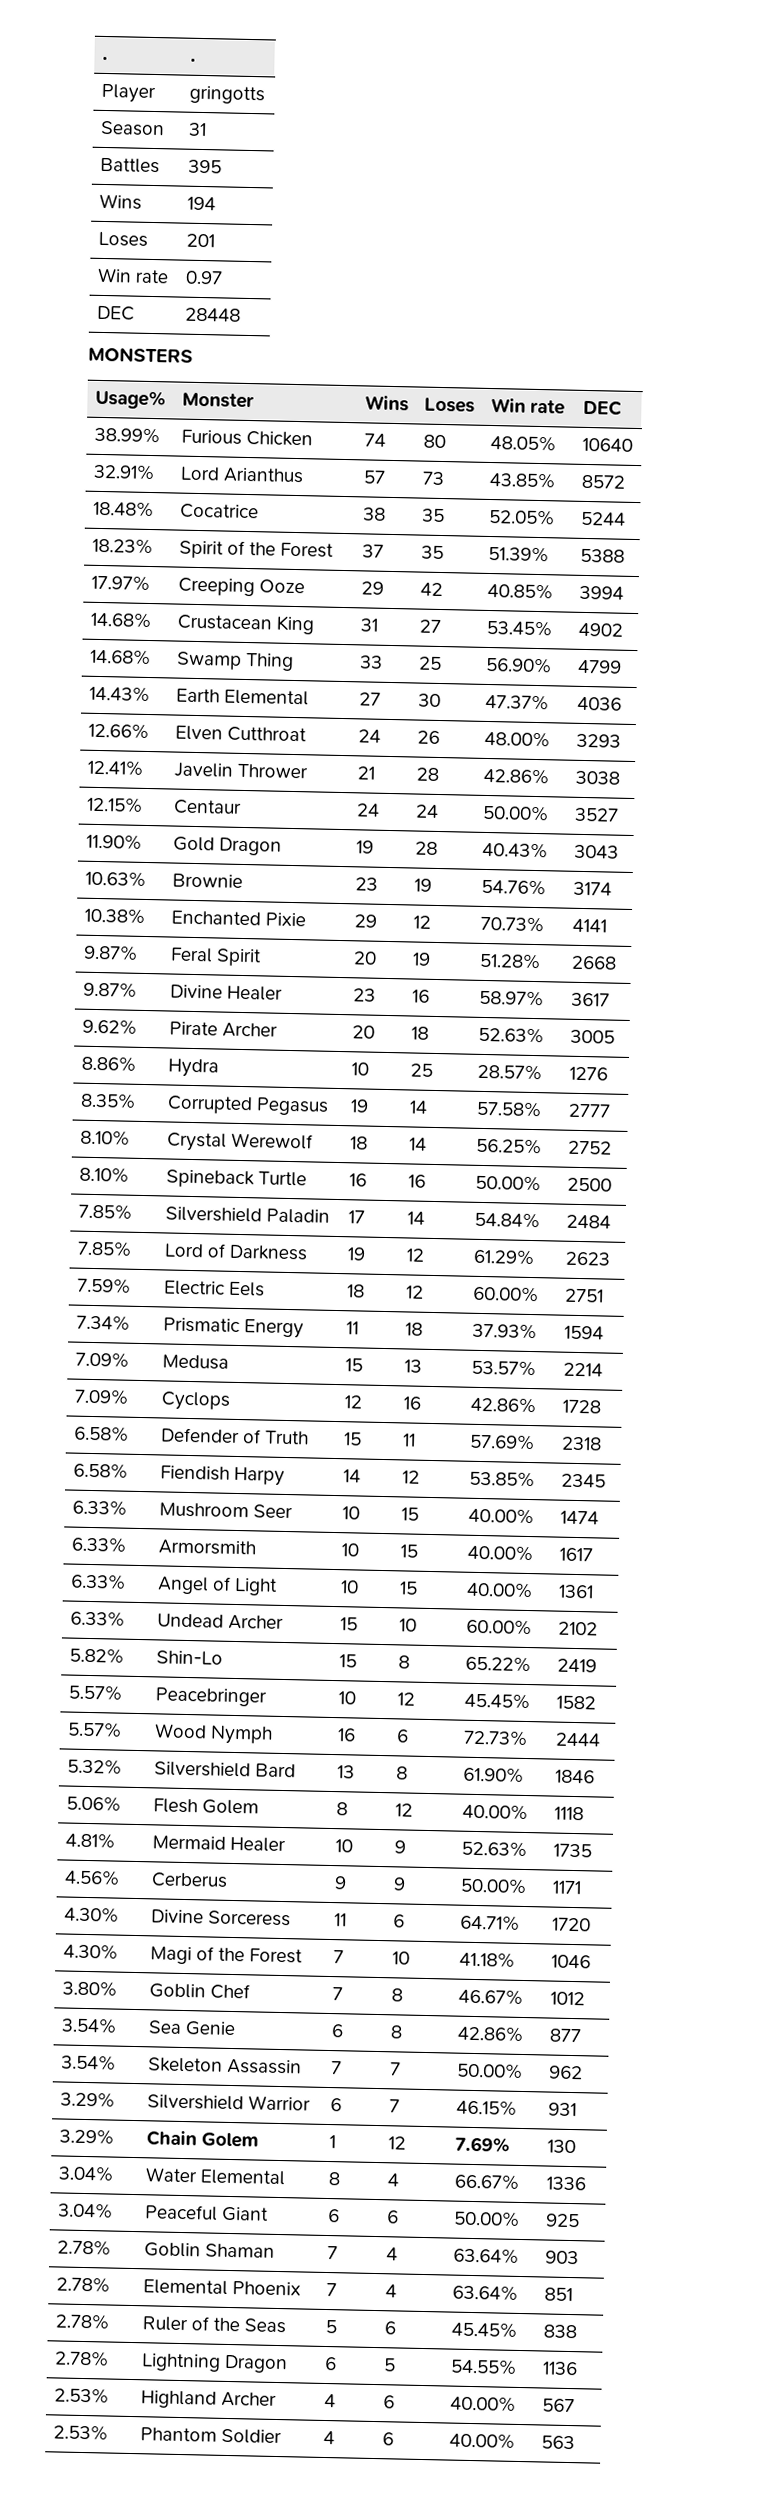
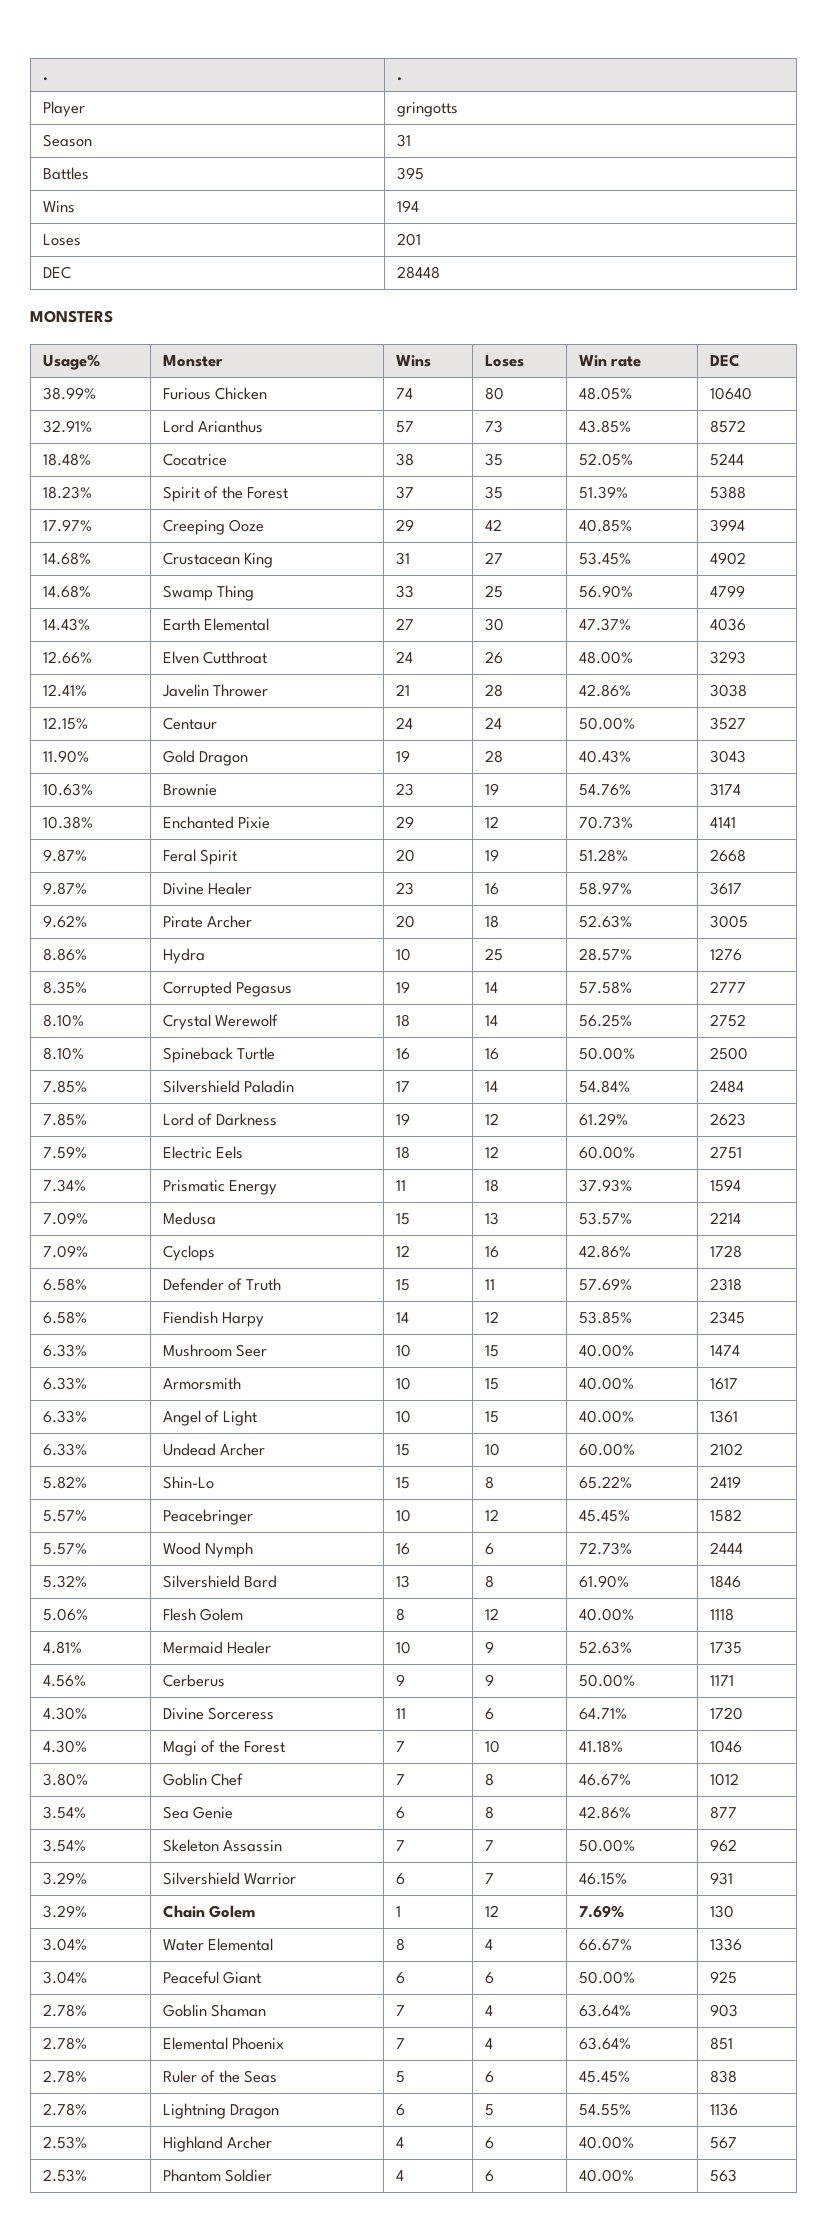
- Win rate | 0.97

